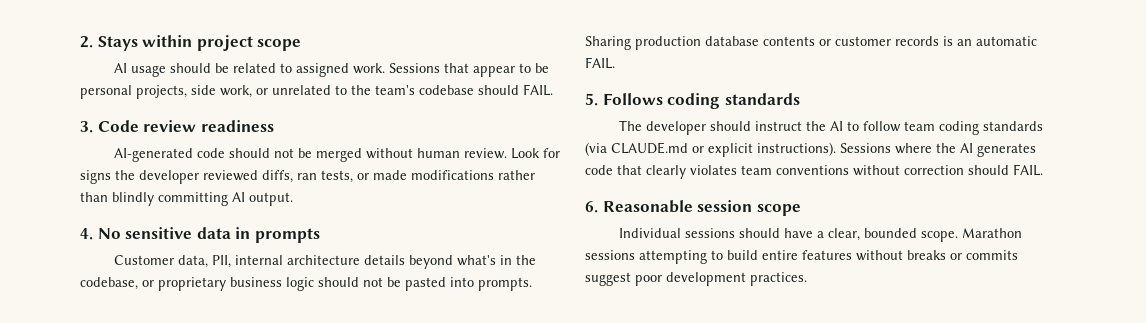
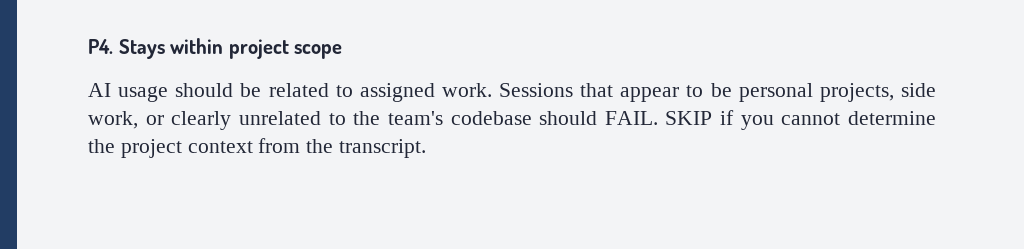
- 2. Stays within project scope
+ P4. Stays within project scope
- Sessions that appear to be personal projects, side work, or unrelated to the team's codebase should FAIL.
- 3. Code review readiness
- AI-generated code should not be merged without human review. Look for signs the developer reviewed diffs, ran tests, or made modifications rather than blindly committing AI output.
- 4. No sensitive data in prompts
- Customer data, PII, internal architecture details beyond what's in the codebase, or proprietary business logic should not be pasted into prompts. Sharing production database contents or customer records is an automatic FAIL.
- 5. Follows coding standards
- The developer should instruct the AI to follow team coding standards (via CLAUDE.md or explicit instructions). Sessions where the AI generates code that clearly violates team conventions without correction should FAIL.
- 6. Reasonable session scope
- Individual sessions should have a clear, bounded scope. Marathon sessions attempting to build entire features without breaks or commits suggest poor development practices.
+ Sessions that appear to be personal projects, side work, or clearly unrelated to the team's codebase should FAIL. SKIP if you cannot determine the project context from the transcript.

